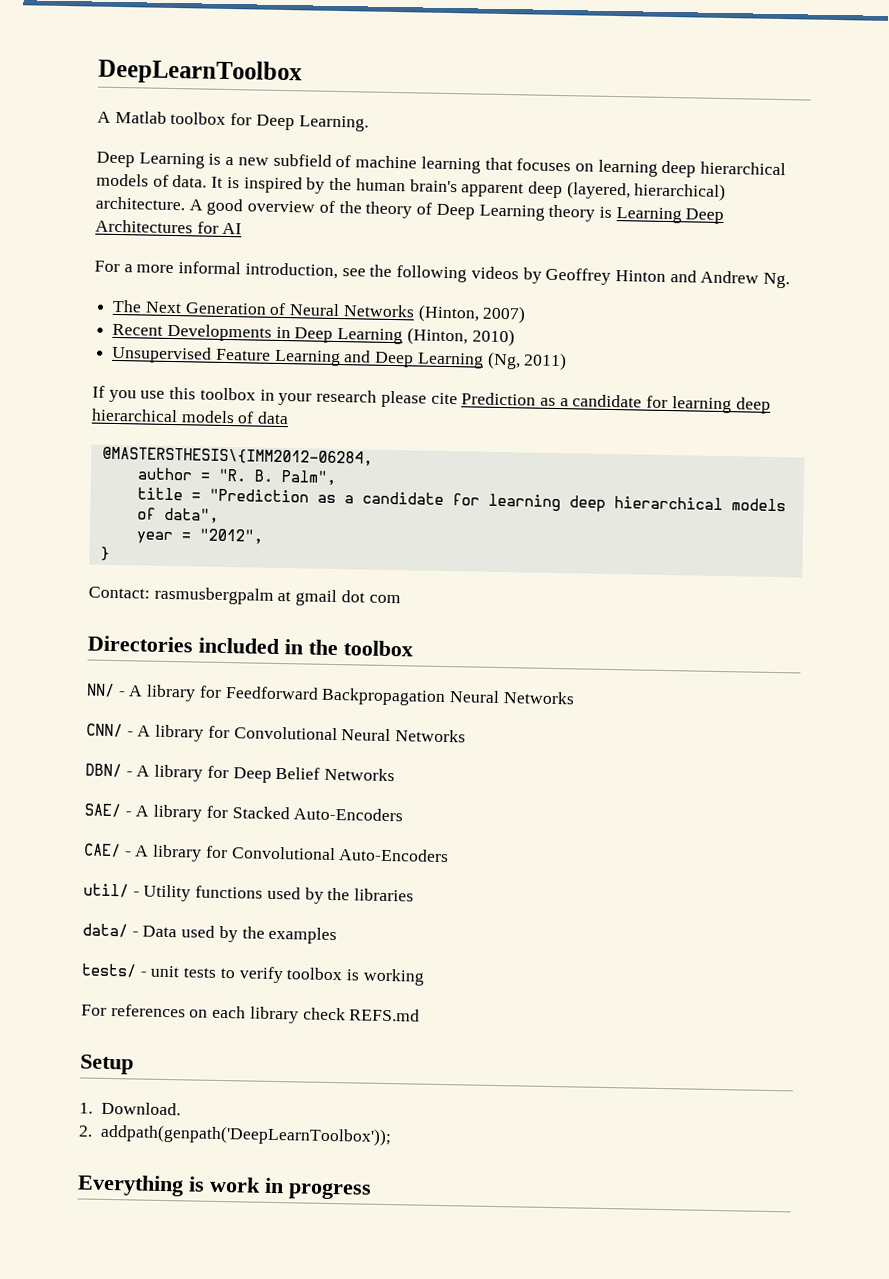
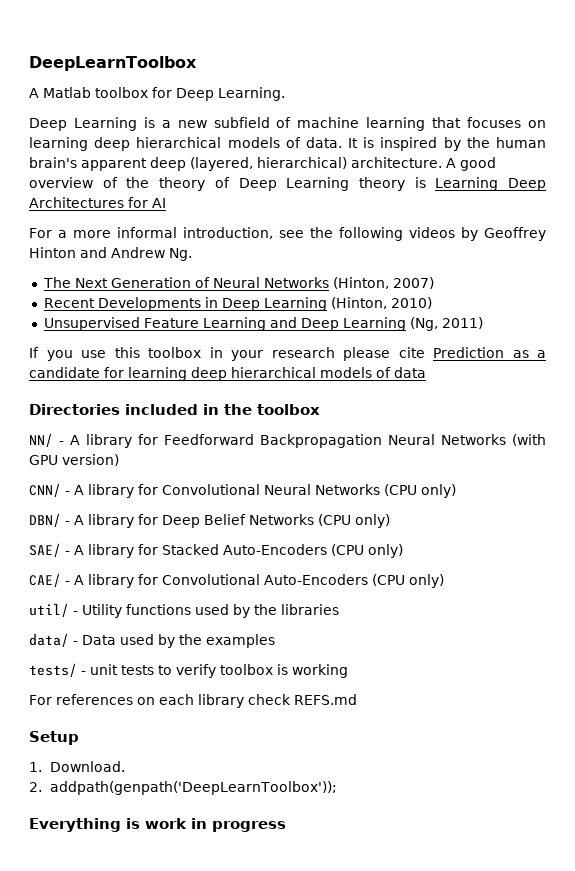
- @MASTERSTHESIS\{IMM2012-06284,
- author = "R. B. Palm",
- title = "Prediction as a candidate for learning deep hierarchical models of data",
- year = "2012",
- }
- Contact: rasmusbergpalm at gmail dot com
- NN/ - A library for Feedforward Backpropagation Neural Networks
+ NN/ - A library for Feedforward Backpropagation Neural Networks (with GPU version)
- CNN/ - A library for Convolutional Neural Networks
+ CNN/ - A library for Convolutional Neural Networks (CPU only)
- DBN/ - A library for Deep Belief Networks
+ DBN/ - A library for Deep Belief Networks (CPU only)
- SAE/ - A library for Stacked Auto-Encoders
+ SAE/ - A library for Stacked Auto-Encoders (CPU only)
- CAE/ - A library for Convolutional Auto-Encoders
+ CAE/ - A library for Convolutional Auto-Encoders (CPU only)

